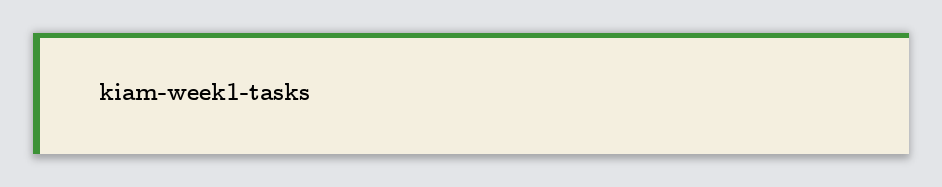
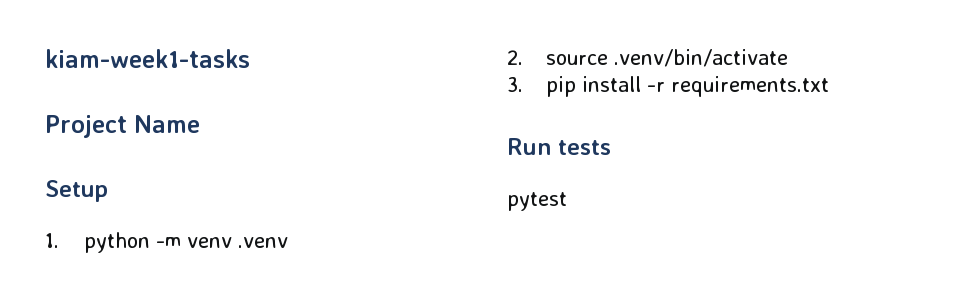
+ Project Name
+ Setup
+ 1. python -m venv .venv
+ 2. source .venv/bin/activate
+ 3. pip install -r requirements.txt
+ Run tests
+ pytest

